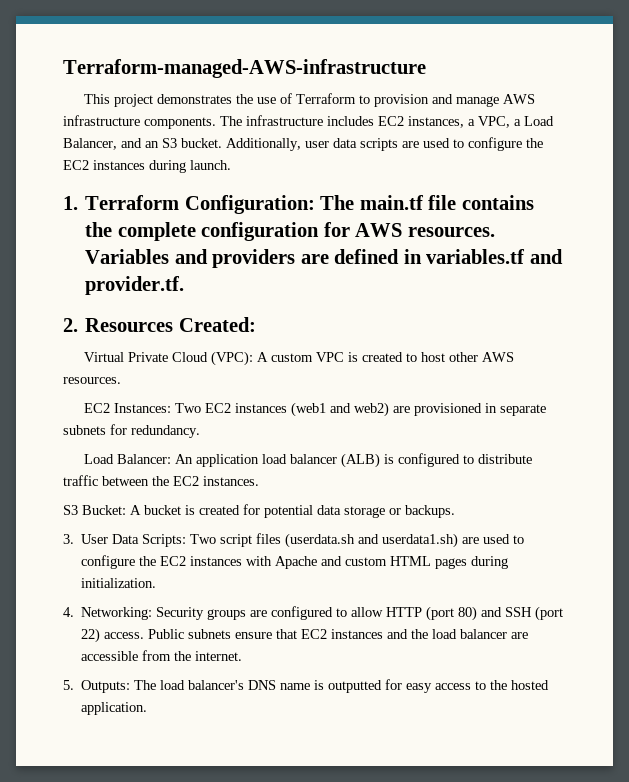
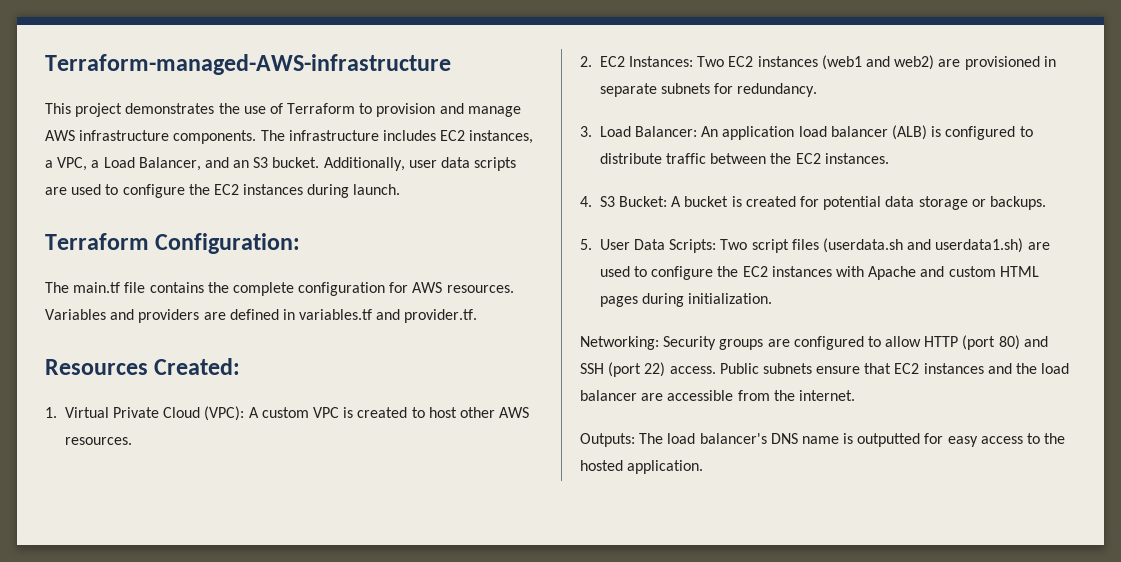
- 1. Terraform Configuration: The main.tf file contains the complete configuration for AWS resources.
+ Terraform Configuration:
+ The main.tf file contains the complete configuration for AWS resources.
- 2. Resources Created:
+ Resources Created:
- Virtual Private Cloud (VPC): A custom VPC is created to host other AWS resources.
+ 1. Virtual Private Cloud (VPC): A custom VPC is created to host other AWS resources.
- EC2 Instances: Two EC2 instances (web1 and web2) are provisioned in separate subnets for redundancy.
+ 2. EC2 Instances: Two EC2 instances (web1 and web2) are provisioned in separate subnets for redundancy.
- Load Balancer: An application load balancer (ALB) is configured to distribute traffic between the EC2 instances.
+ 3. Load Balancer: An application load balancer (ALB) is configured to distribute traffic between the EC2 instances.
- S3 Bucket: A bucket is created for potential data storage or backups.
+ 4. S3 Bucket: A bucket is created for potential data storage or backups.
- 3. User Data Scripts: Two script files (userdata.sh and userdata1.sh) are used to configure the EC2 instances with Apache and custom HTML pages during initialization.
+ 5. User Data Scripts: Two script files (userdata.sh and userdata1.sh) are used to configure the EC2 instances with Apache and custom HTML pages during initialization.
- 4. Networking: Security groups are configured to allow HTTP (port 80) and SSH (port 22) access.
+ Networking: Security groups are configured to allow HTTP (port 80) and SSH (port 22) access.
- 5. Outputs: The load balancer's DNS name is outputted for easy access to the hosted application.
+ Outputs: The load balancer's DNS name is outputted for easy access to the hosted application.

